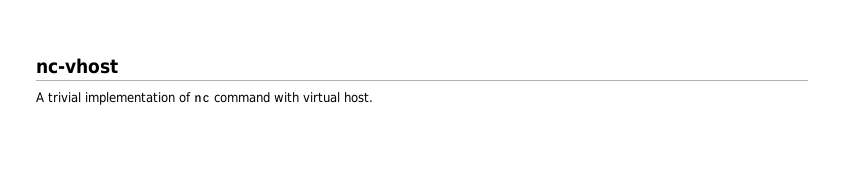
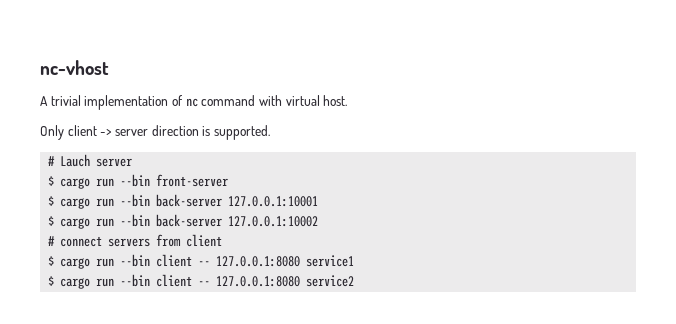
+ Only client -> server direction is supported.
+ # Lauch server
+ $ cargo run --bin front-server
+ $ cargo run --bin back-server 127.0.0.1:10001
+ $ cargo run --bin back-server 127.0.0.1:10002
+ # connect servers from client
+ $ cargo run --bin client -- 127.0.0.1:8080 service1
+ $ cargo run --bin client -- 127.0.0.1:8080 service2

